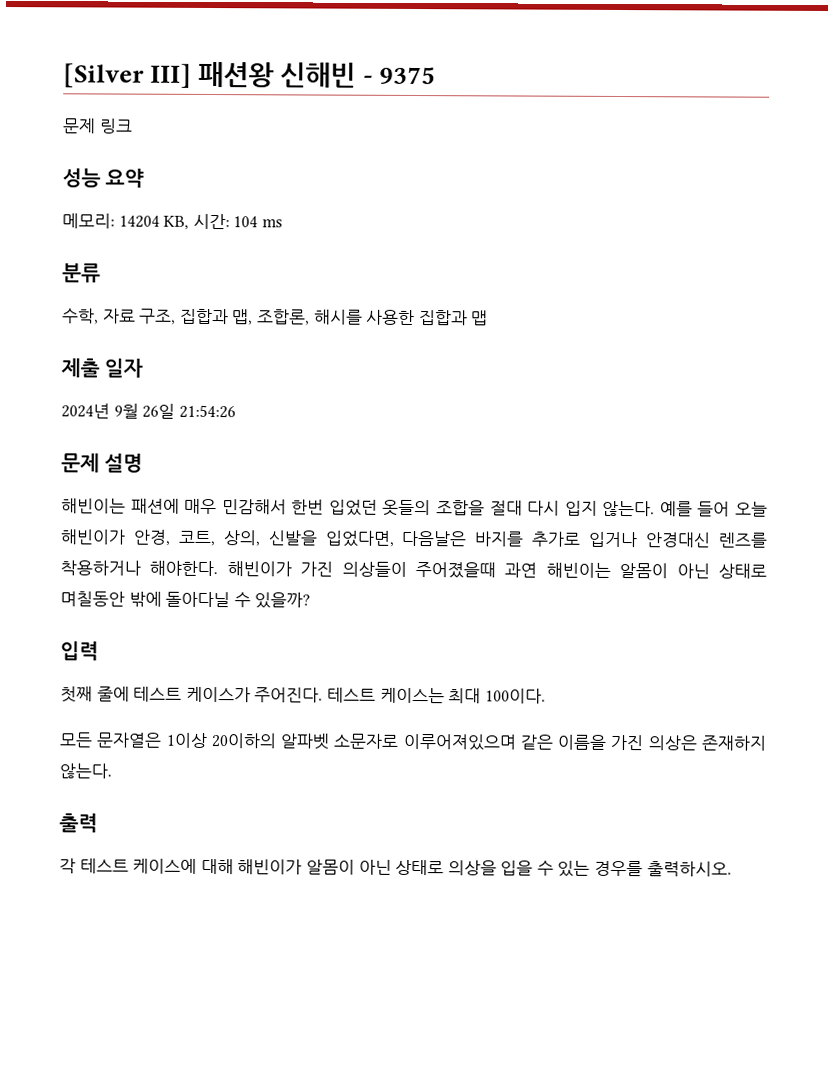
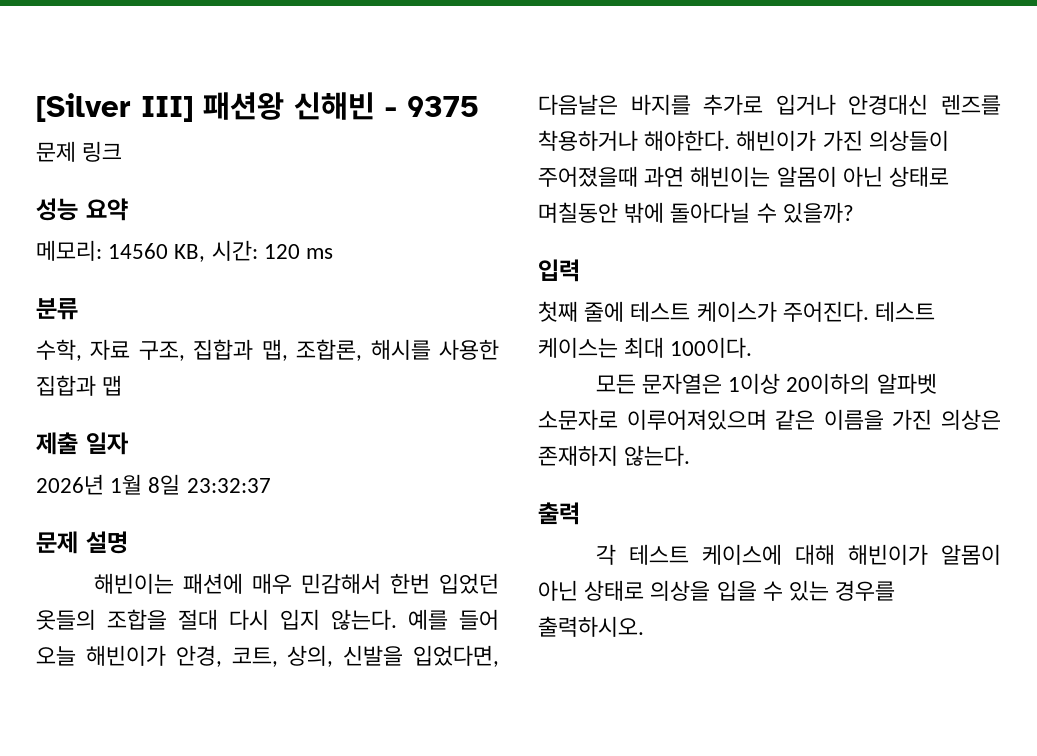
- 메모리: 14204 KB, 시간: 104 ms
+ 메모리: 14560 KB, 시간: 120 ms
- 2024년 9월 26일 21:54:26
+ 2026년 1월 8일 23:32:37

